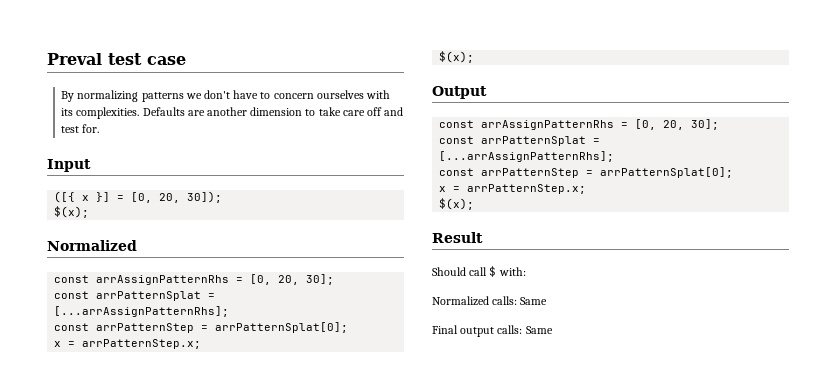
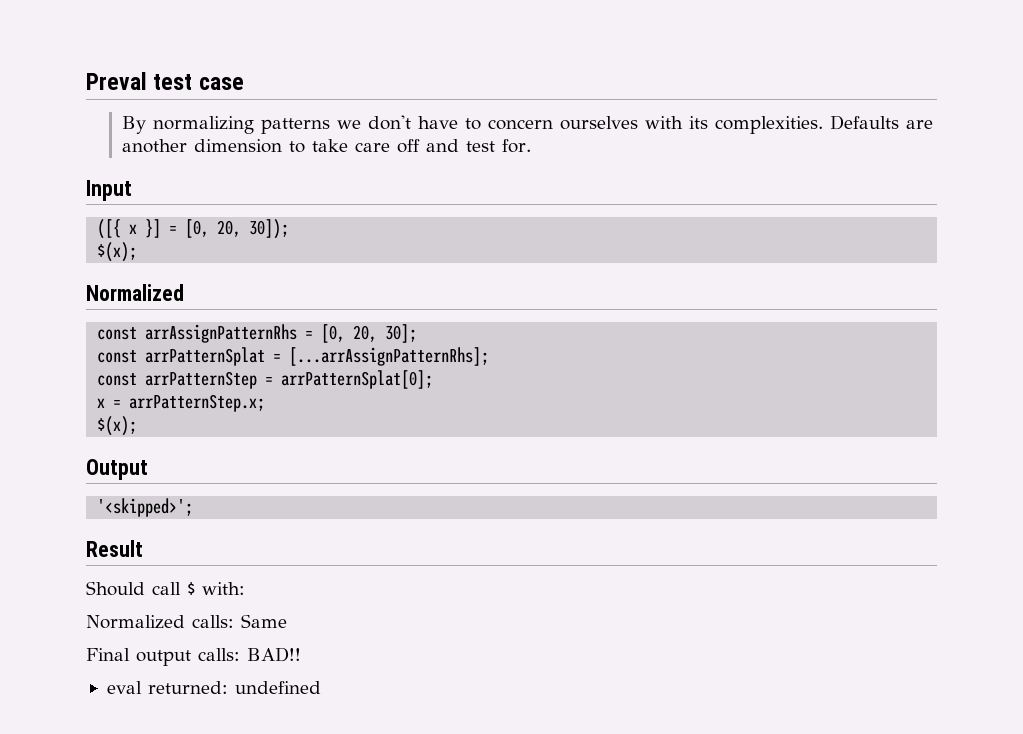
  Output
- const arrAssignPatternRhs = [0, 20, 30];
- const arrPatternSplat = [...arrAssignPatternRhs];
- const arrPatternStep = arrPatternSplat[0];
- x = arrPatternStep.x;
- $(x);
+ '<skipped>';
- Final output calls: Same
+ Final output calls: BAD!!
+ eval returned: undefined

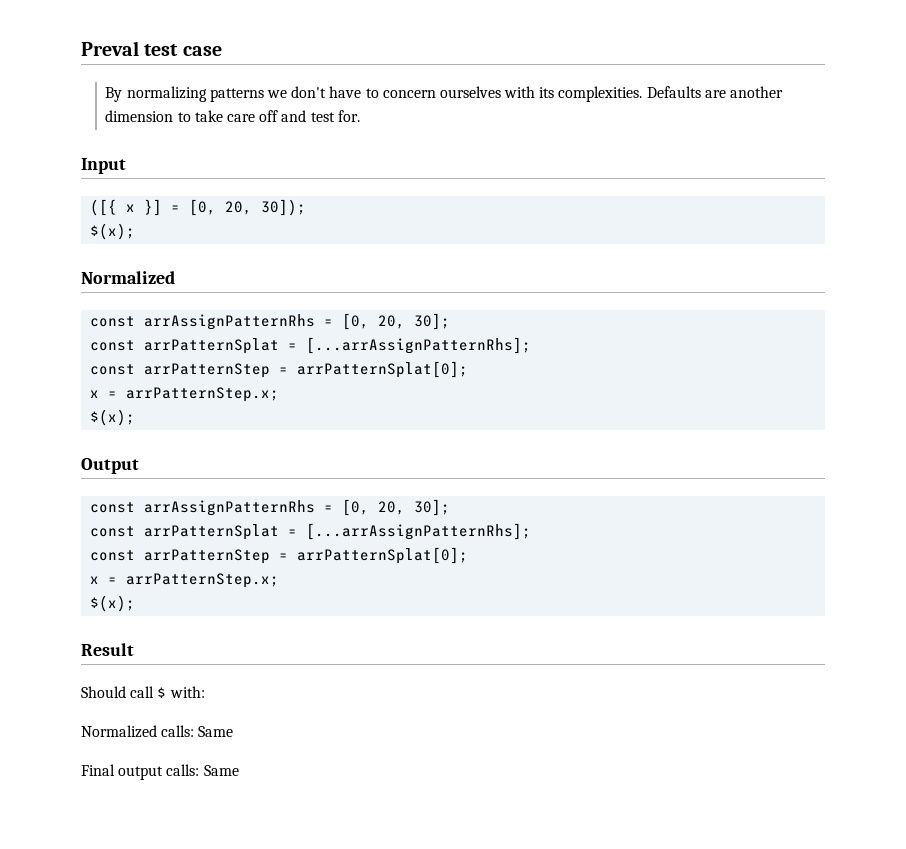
  Output
- '<skipped>';
+ const arrAssignPatternRhs = [0, 20, 30];
+ const arrPatternSplat = [...arrAssignPatternRhs];
+ const arrPatternStep = arrPatternSplat[0];
+ x = arrPatternStep.x;
+ $(x);
- Final output calls: BAD!!
- eval returned: undefined
+ Final output calls: Same

